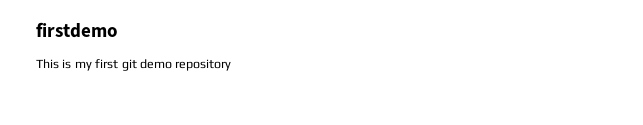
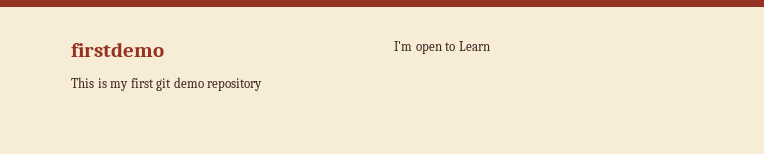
+ I'm open to Learn

